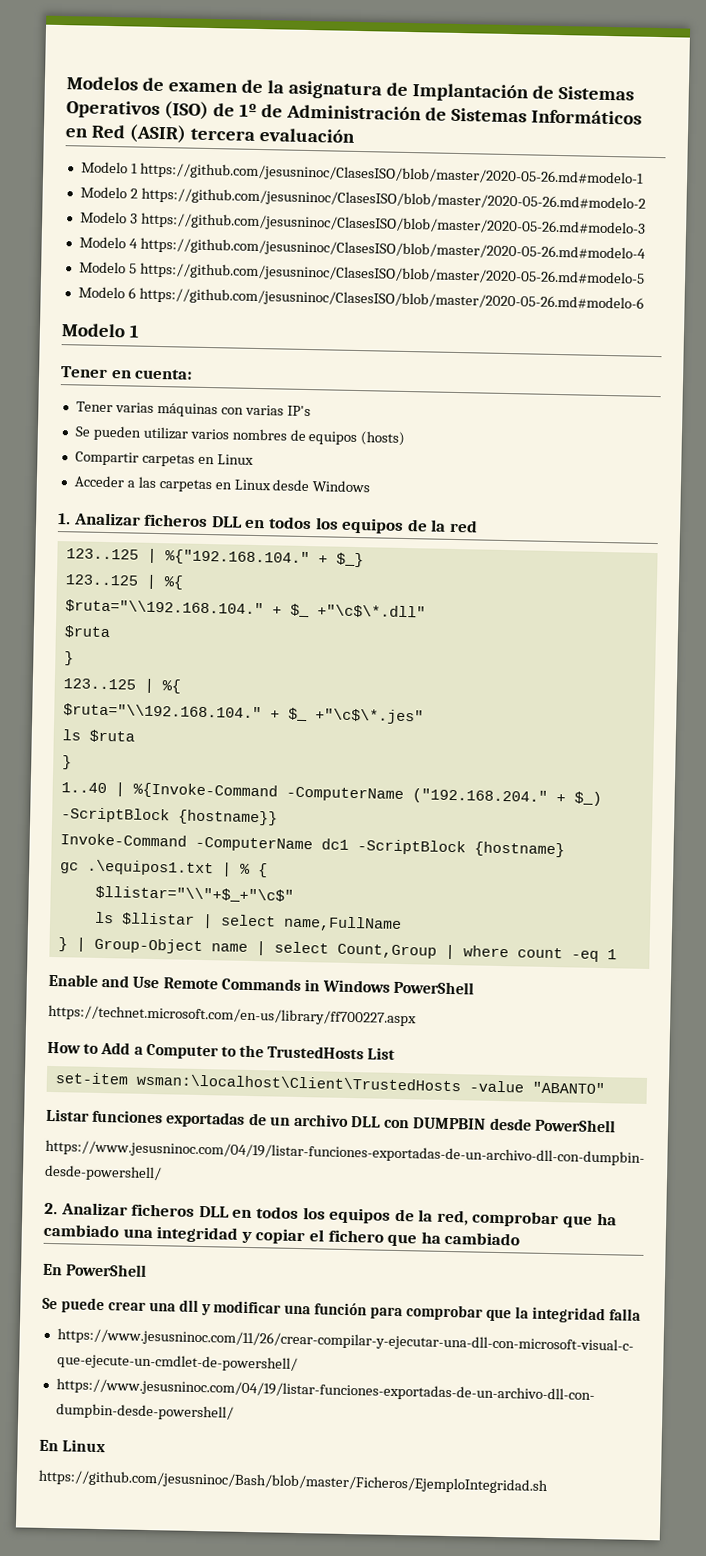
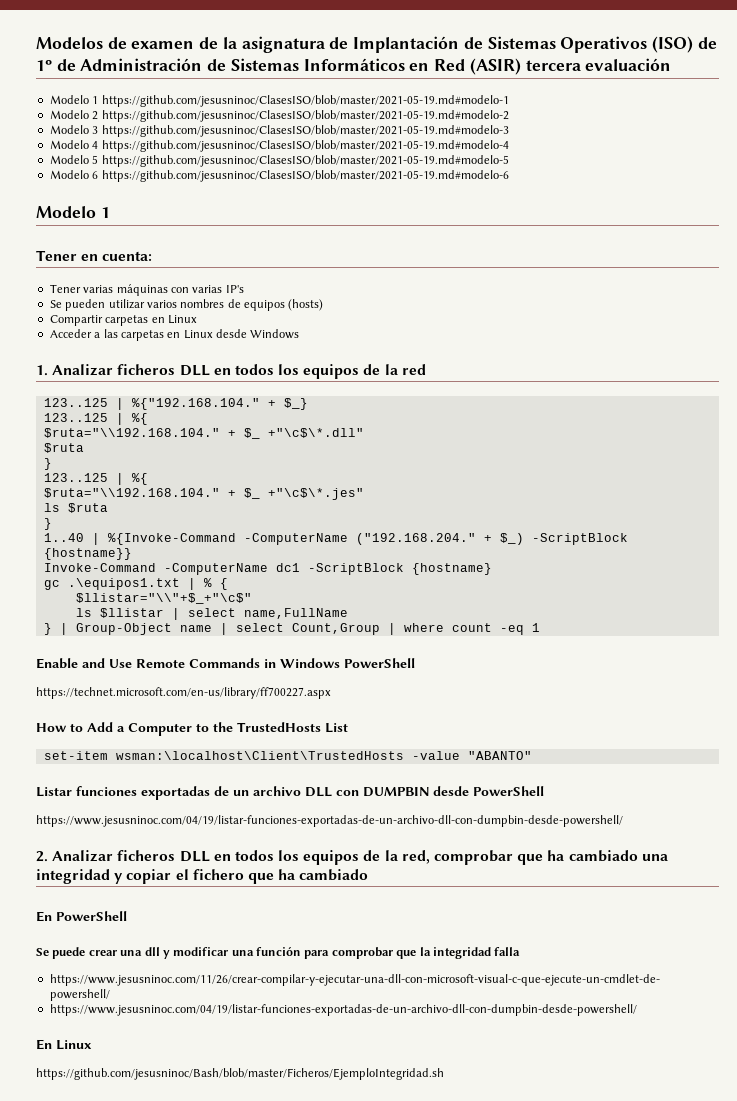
- Modelo 1 https://github.com/jesusninoc/ClasesISO/blob/master/2020-05-26.md#modelo-1
+ Modelo 1 https://github.com/jesusninoc/ClasesISO/blob/master/2021-05-19.md#modelo-1
- Modelo 2 https://github.com/jesusninoc/ClasesISO/blob/master/2020-05-26.md#modelo-2
+ Modelo 2 https://github.com/jesusninoc/ClasesISO/blob/master/2021-05-19.md#modelo-2
- Modelo 3 https://github.com/jesusninoc/ClasesISO/blob/master/2020-05-26.md#modelo-3
+ Modelo 3 https://github.com/jesusninoc/ClasesISO/blob/master/2021-05-19.md#modelo-3
- Modelo 4 https://github.com/jesusninoc/ClasesISO/blob/master/2020-05-26.md#modelo-4
+ Modelo 4 https://github.com/jesusninoc/ClasesISO/blob/master/2021-05-19.md#modelo-4
- Modelo 5 https://github.com/jesusninoc/ClasesISO/blob/master/2020-05-26.md#modelo-5
+ Modelo 5 https://github.com/jesusninoc/ClasesISO/blob/master/2021-05-19.md#modelo-5
- Modelo 6 https://github.com/jesusninoc/ClasesISO/blob/master/2020-05-26.md#modelo-6
+ Modelo 6 https://github.com/jesusninoc/ClasesISO/blob/master/2021-05-19.md#modelo-6

